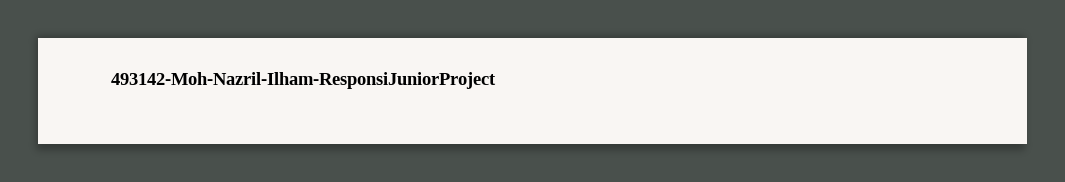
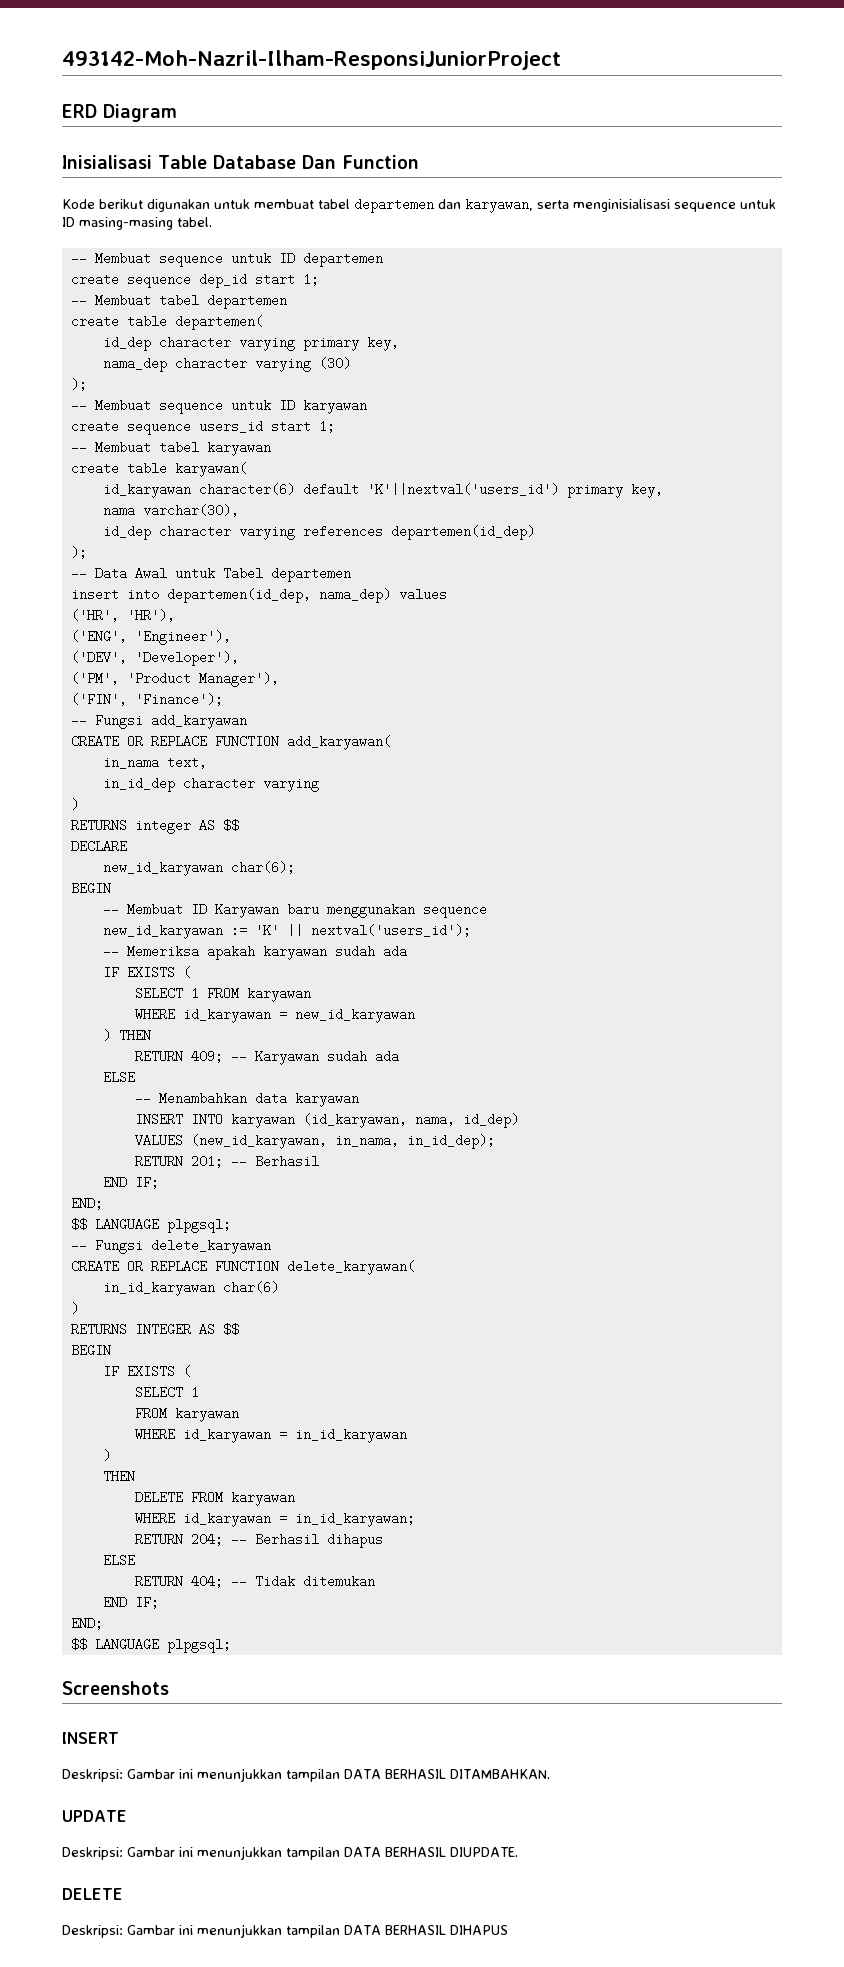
+ ERD Diagram
+ Inisialisasi Table Database Dan Function
+ Kode berikut digunakan untuk membuat tabel departemen dan karyawan, serta menginisialisasi sequence untuk ID masing-masing tabel.
+ -- Membuat sequence untuk ID departemen
+ create sequence dep_id start 1;
+ -- Membuat tabel departemen
+ create table departemen(
+ id_dep character varying primary key,
+ nama_dep character varying (30)
+ );
+ -- Membuat sequence untuk ID karyawan
+ create sequence users_id start 1;
+ -- Membuat tabel karyawan
+ create table karyawan(
+ id_karyawan character(6) default 'K'||nextval('users_id') primary key,
+ nama varchar(30),
+ id_dep character varying references departemen(id_dep)
+ );
+ -- Data Awal untuk Tabel departemen
+ insert into departemen(id_dep, nama_dep) values
+ ('HR', 'HR'),
+ ('ENG', 'Engineer'),
+ ('DEV', 'Developer'),
+ ('PM', 'Product Manager'),
+ ('FIN', 'Finance');
+ -- Fungsi add_karyawan
+ CREATE OR REPLACE FUNCTION add_karyawan(
+ in_nama text,
+ in_id_dep character varying
+ )
+ RETURNS integer AS $$
+ DECLARE
+ new_id_karyawan char(6);
+ BEGIN
+ -- Membuat ID Karyawan baru menggunakan sequence
+ new_id_karyawan := 'K' || nextval('users_id');
+ -- Memeriksa apakah karyawan sudah ada
+ IF EXISTS (
+ SELECT 1 FROM karyawan
+ WHERE id_karyawan = new_id_karyawan
+ ) THEN
+ RETURN 409; -- Karyawan sudah ada
+ ELSE
+ -- Menambahkan data karyawan
+ INSERT INTO karyawan (id_karyawan, nama, id_dep)
+ VALUES (new_id_karyawan, in_nama, in_id_dep);
+ RETURN 201; -- Berhasil
+ END IF;
+ END;
+ $$ LANGUAGE plpgsql;
+ -- Fungsi delete_karyawan
+ CREATE OR REPLACE FUNCTION delete_karyawan(
+ in_id_karyawan char(6)
+ )
+ RETURNS INTEGER AS $$
+ BEGIN
+ IF EXISTS (
+ SELECT 1
+ FROM karyawan
+ WHERE id_karyawan = in_id_karyawan
+ )
+ THEN
+ DELETE FROM karyawan
+ WHERE id_karyawan = in_id_karyawan;
+ RETURN 204; -- Berhasil dihapus
+ ELSE
+ RETURN 404; -- Tidak ditemukan
+ END IF;
+ END;
+ $$ LANGUAGE plpgsql;
+ Screenshots
+ INSERT
+ Deskripsi: Gambar ini menunjukkan tampilan DATA BERHASIL DITAMBAHKAN.
+ UPDATE
+ Deskripsi: Gambar ini menunjukkan tampilan DATA BERHASIL DIUPDATE.
+ DELETE
+ Deskripsi: Gambar ini menunjukkan tampilan DATA BERHASIL DIHAPUS

